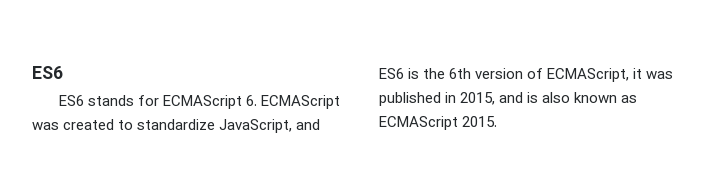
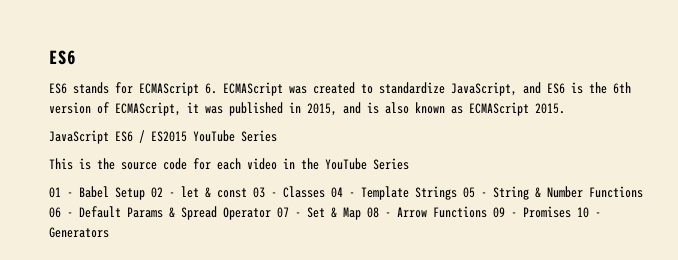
+ JavaScript ES6 / ES2015 YouTube Series
+ This is the source code for each video in the YouTube Series
+ 01 - Babel Setup 02 - let & const 03 - Classes 04 - Template Strings 05 - String & Number Functions 06 - Default Params & Spread Operator 07 - Set & Map 08 - Arrow Functions 09 - Promises 10 - Generators

